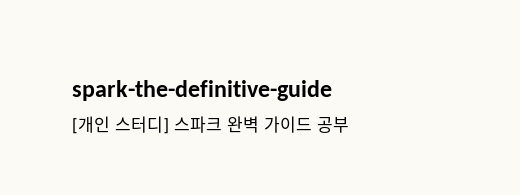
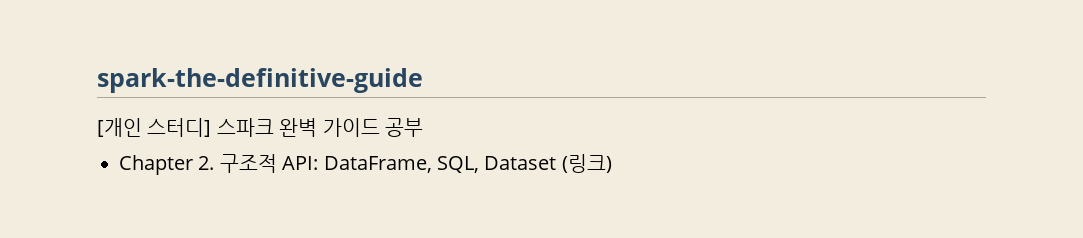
+ Chapter 2. 구조적 API: DataFrame, SQL, Dataset (링크)

